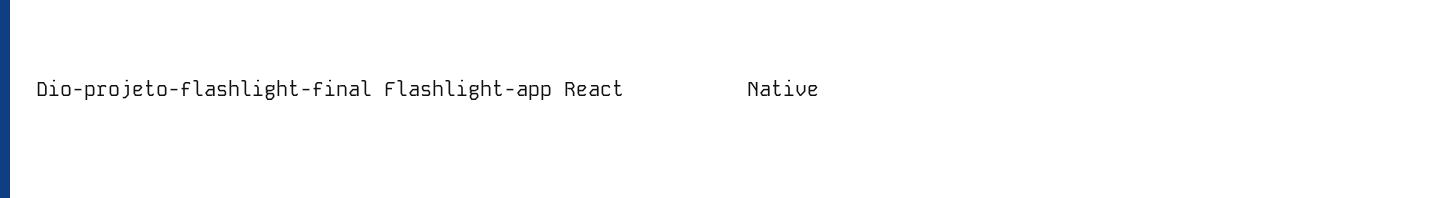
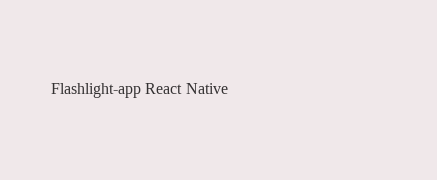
- Dio-projeto-flashlight-final Flashlight-app React Native
+ Flashlight-app React Native

